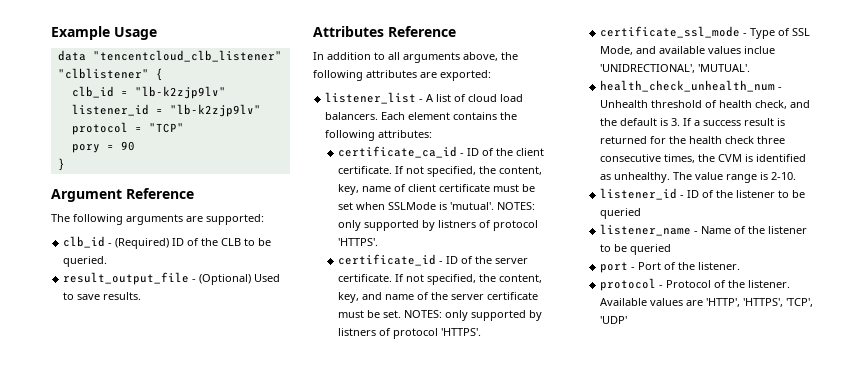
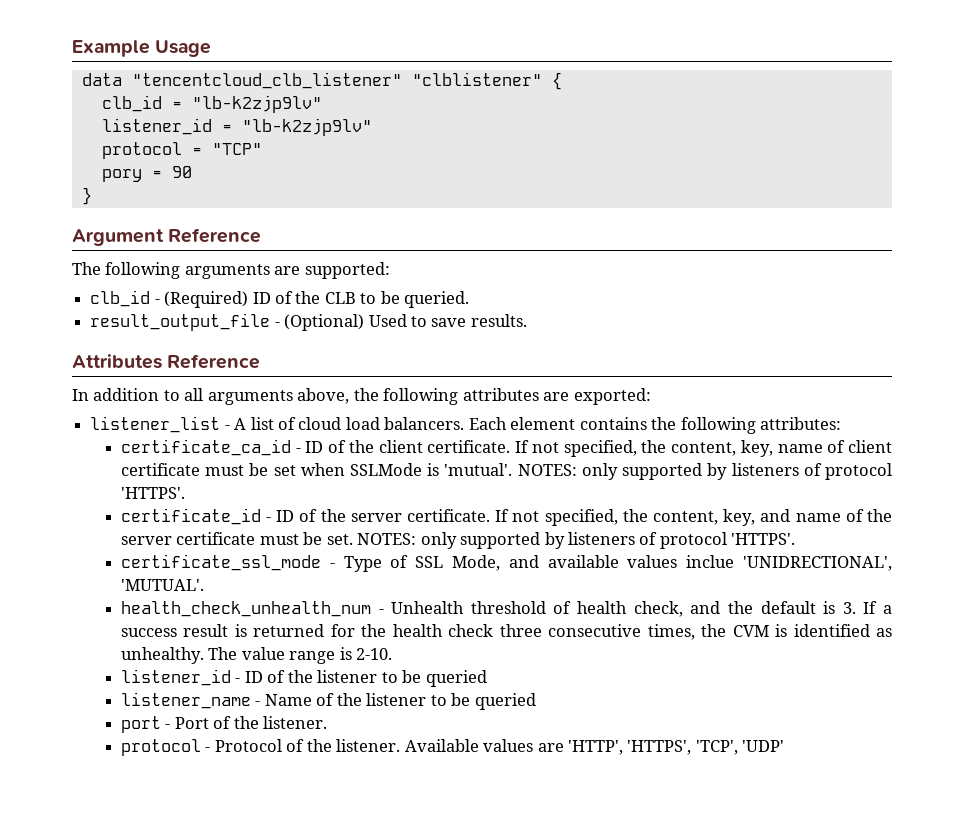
- If not specified, the content, key, name of client certificate must be set when SSLMode is 'mutual'. NOTES: only supported by listners of protocol 'HTTPS'.
+ If not specified, the content, key, name of client certificate must be set when SSLMode is 'mutual'. NOTES: only supported by listeners of protocol 'HTTPS'.
- If not specified, the content, key, and name of the server certificate must be set. NOTES: only supported by listners of protocol 'HTTPS'.
+ If not specified, the content, key, and name of the server certificate must be set. NOTES: only supported by listeners of protocol 'HTTPS'.

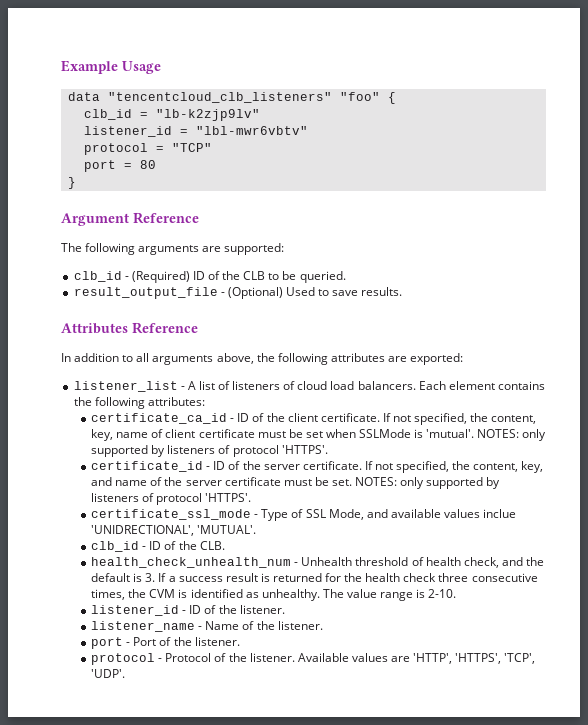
- data "tencentcloud_clb_listener" "clblistener" {
+ data "tencentcloud_clb_listeners" "foo" {
- listener_id = "lb-k2zjp9lv"
+ listener_id = "lbl-mwr6vbtv"
- pory = 90
+ port = 80
- listener_list - A list of cloud load balancers.
+ listener_list - A list of listeners of cloud load balancers.
+ clb_id - ID of the CLB.
- listener_id - ID of the listener to be queried
+ listener_id - ID of the listener.
- listener_name - Name of the listener to be queried
+ listener_name - Name of the listener.
- Available values are 'HTTP', 'HTTPS', 'TCP', 'UDP'
+ Available values are 'HTTP', 'HTTPS', 'TCP', 'UDP'.

